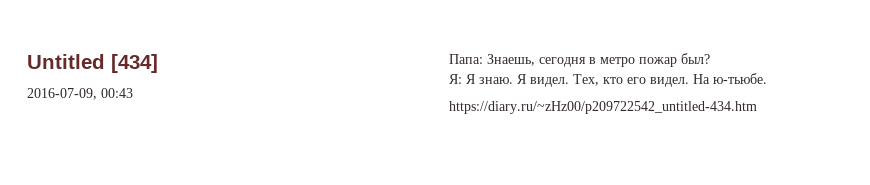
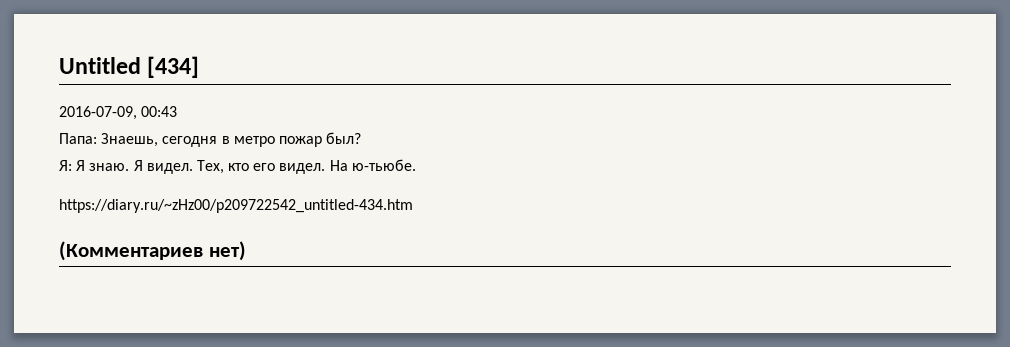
+ (Комментариев нет)

